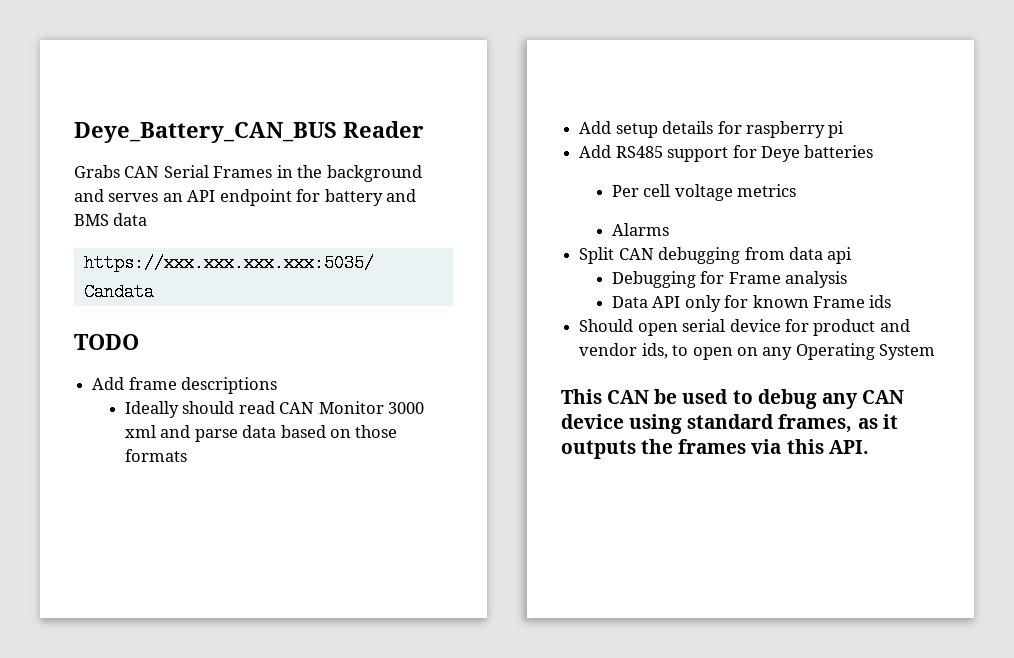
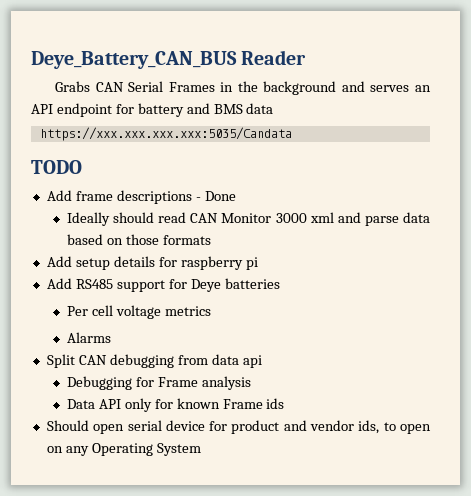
- Add frame descriptions
+ Add frame descriptions - Done
- This CAN be used to debug any CAN device using standard frames, as it outputs the frames via this API.

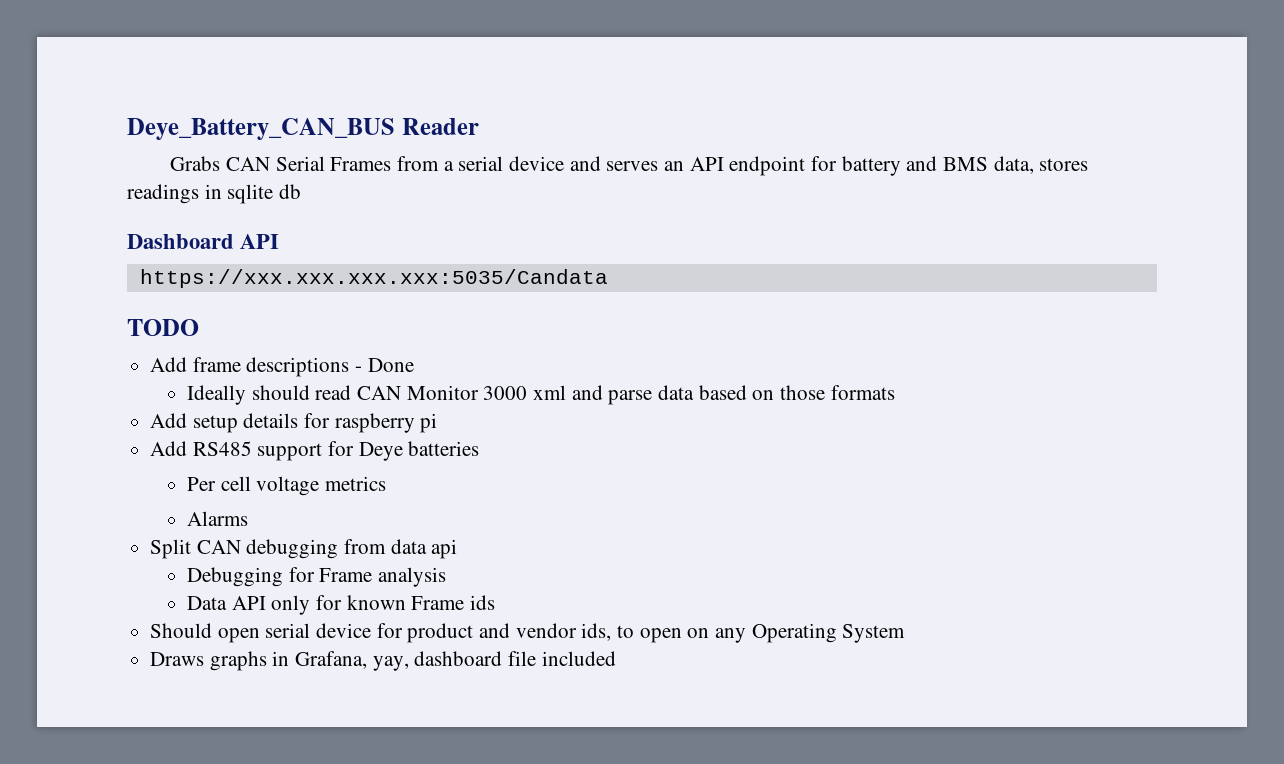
- Grabs CAN Serial Frames in the background and serves an API endpoint for battery and BMS data
+ Grabs CAN Serial Frames from a serial device and serves an API endpoint for battery and BMS data, stores readings in sqlite db
+ Dashboard API
+ Draws graphs in Grafana, yay, dashboard file included

